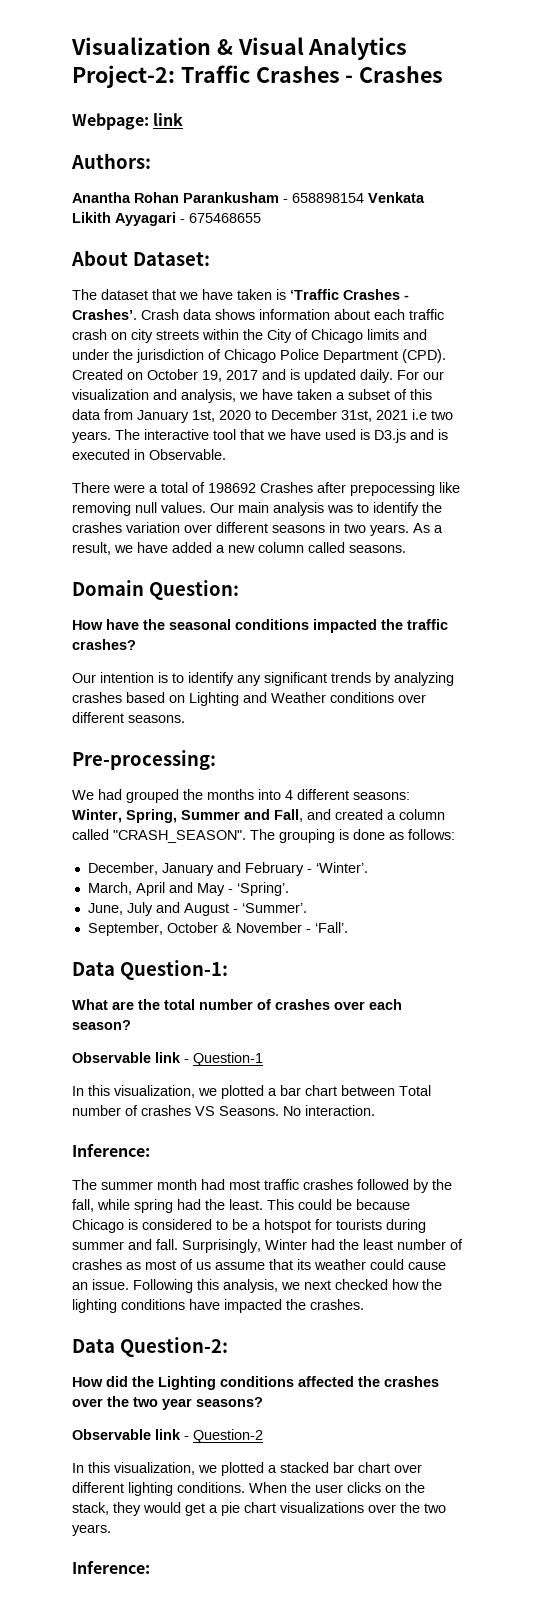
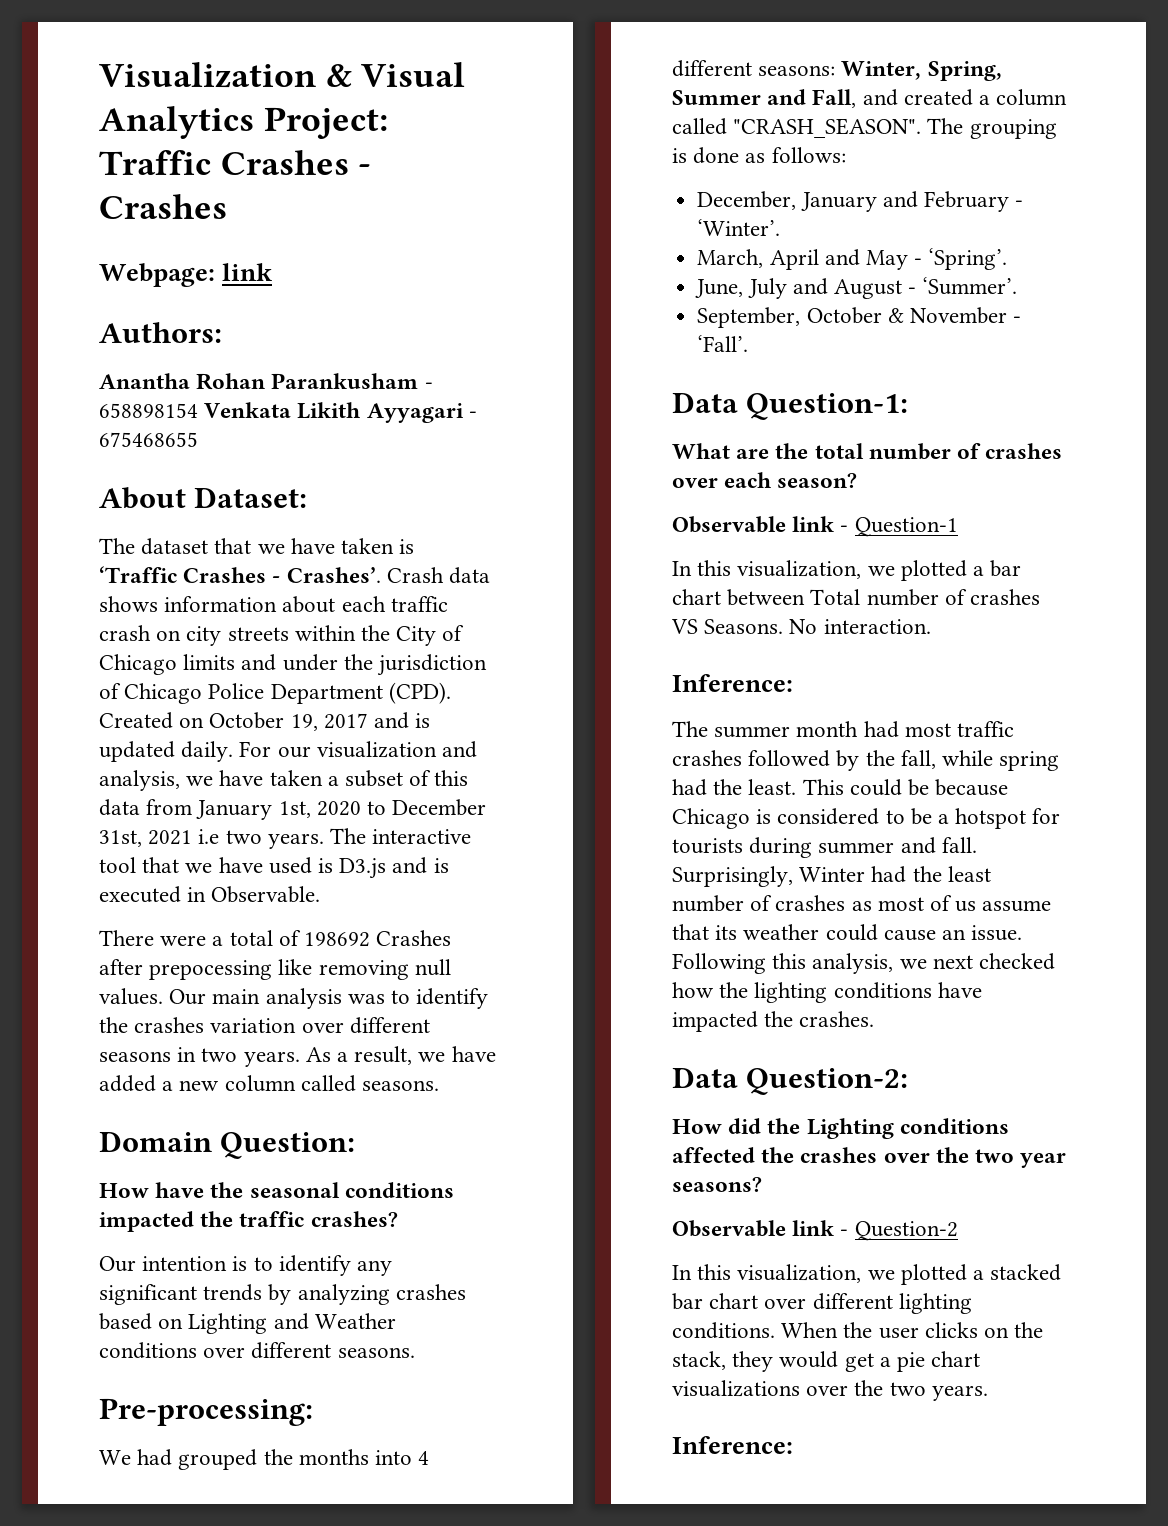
- Visualization & Visual Analytics Project-2: Traffic Crashes - Crashes
+ Visualization & Visual Analytics Project: Traffic Crashes - Crashes

